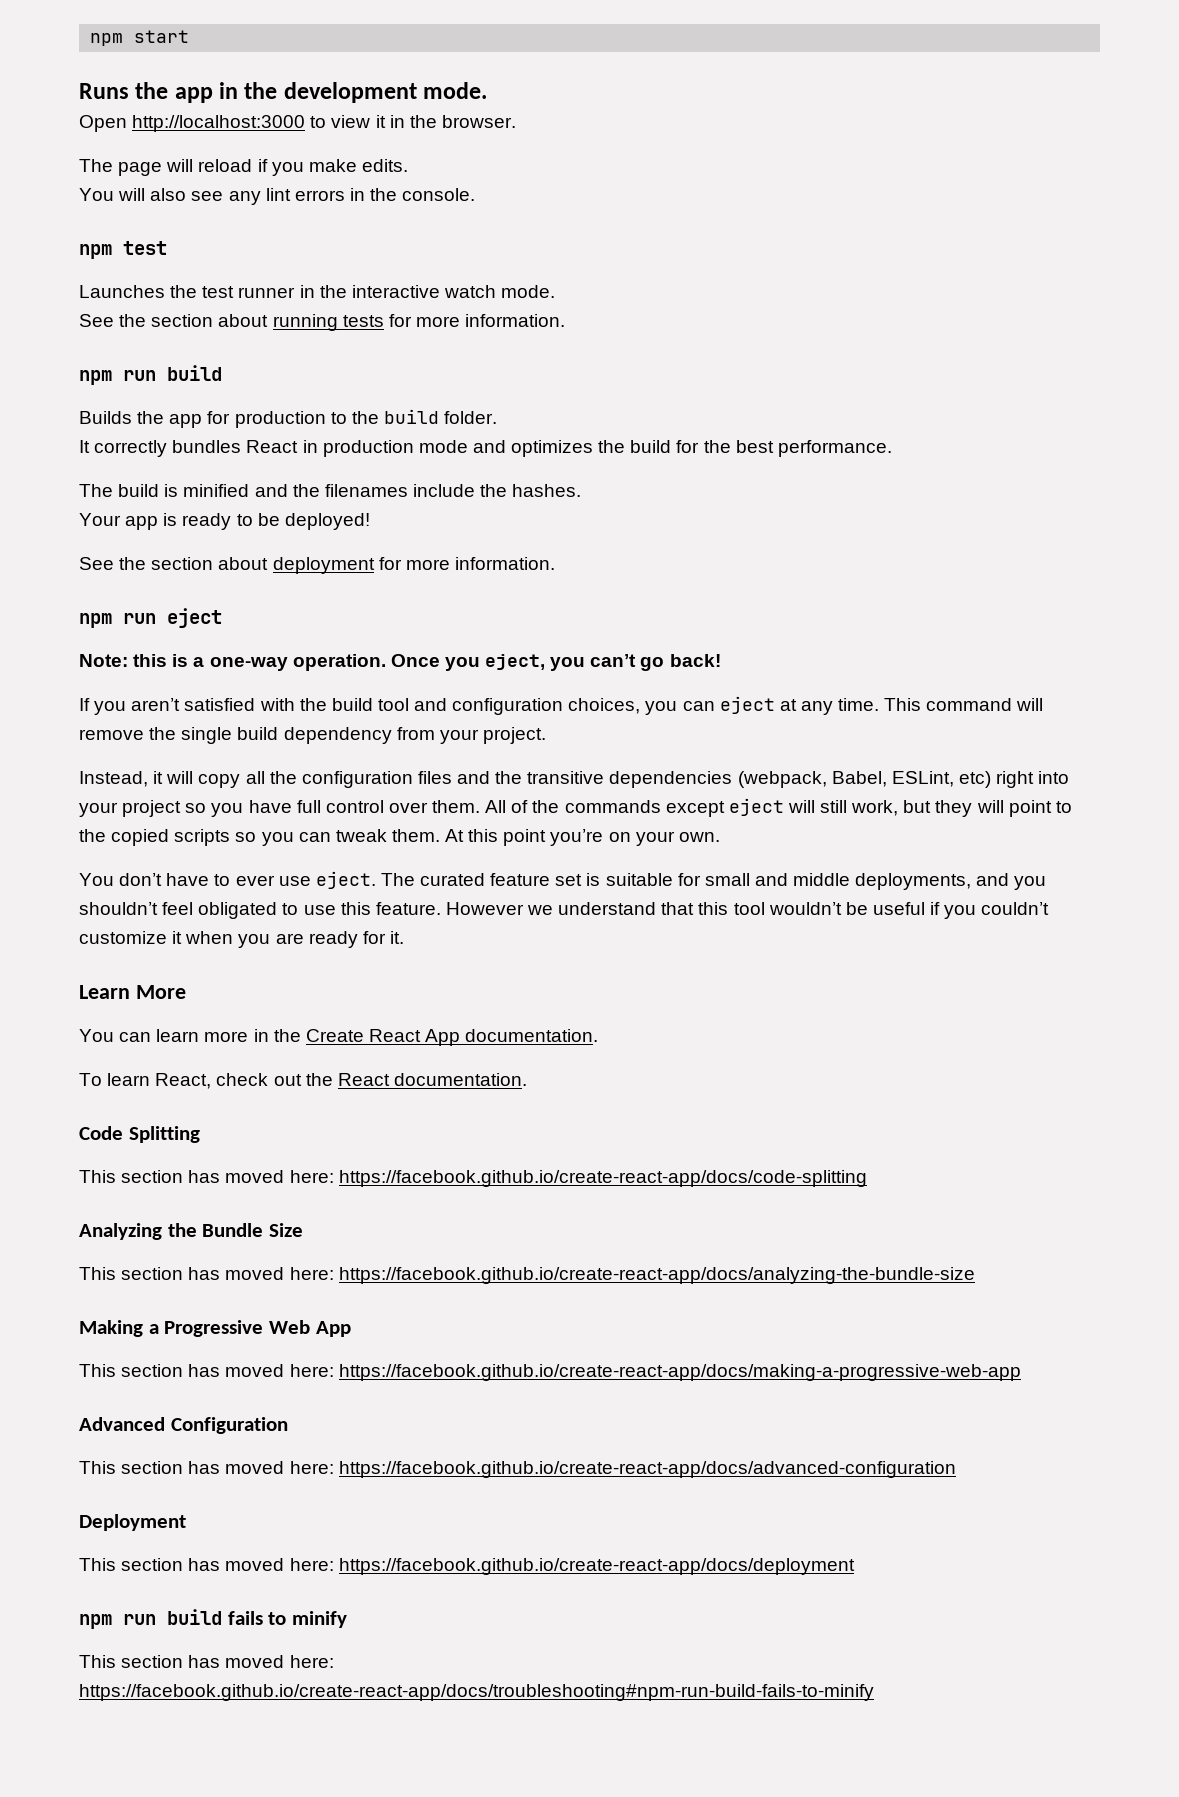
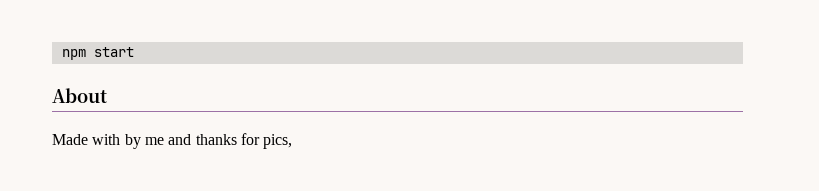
- Runs the app in the development mode.
- Open http://localhost:3000 to view it in the browser.
- The page will reload if you make edits.
- You will also see any lint errors in the console.
- npm test
- Launches the test runner in the interactive watch mode.
- See the section about running tests for more information.
- npm run build
- Builds the app for production to the build folder.
- It correctly bundles React in production mode and optimizes the build for the best performance.
- The build is minified and the filenames include the hashes.
- Your app is ready to be deployed!
- See the section about deployment for more information.
- npm run eject
- Note: this is a one-way operation. Once you eject, you can’t go back!
- If you aren’t satisfied with the build tool and configuration choices, you can eject at any time. This command will remove the single build dependency from your project.
- Instead, it will copy all the configuration files and the transitive dependencies (webpack, Babel, ESLint, etc) right into your project so you have full control over them. All of the commands except eject will still work, but they will point to the copied scripts so you can tweak them. At this point you’re on your own.
- You don’t have to ever use eject. The curated feature set is suitable for small and middle deployments, and you shouldn’t feel obligated to use this feature. However we understand that this tool wouldn’t be useful if you couldn’t customize it when you are ready for it.
- Learn More
- You can learn more in the Create React App documentation.
- To learn React, check out the React documentation.
- Code Splitting
- This section has moved here: https://facebook.github.io/create-react-app/docs/code-splitting
- Analyzing the Bundle Size
- This section has moved here: https://facebook.github.io/create-react-app/docs/analyzing-the-bundle-size
- Making a Progressive Web App
- This section has moved here: https://facebook.github.io/create-react-app/docs/making-a-progressive-web-app
- Advanced Configuration
- This section has moved here: https://facebook.github.io/create-react-app/docs/advanced-configuration
- Deployment
- This section has moved here: https://facebook.github.io/create-react-app/docs/deployment
- npm run build fails to minify
- This section has moved here: https://facebook.github.io/create-react-app/docs/troubleshooting#npm-run-build-fails-to-minify
+ About
+ Made with by me and thanks for pics,

